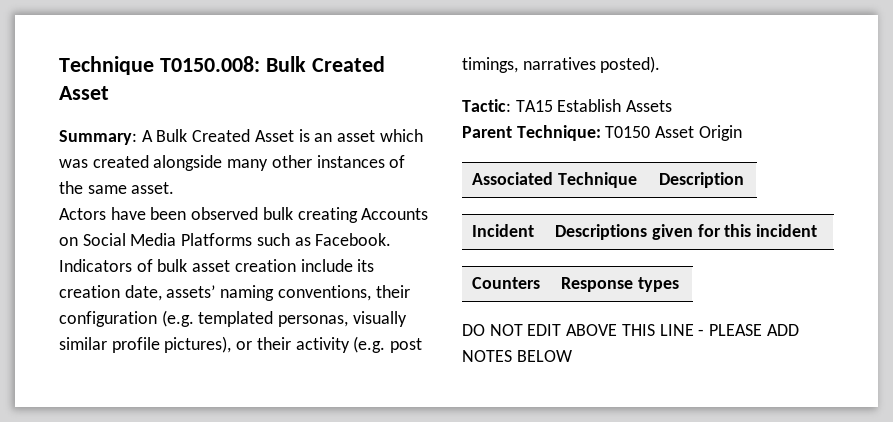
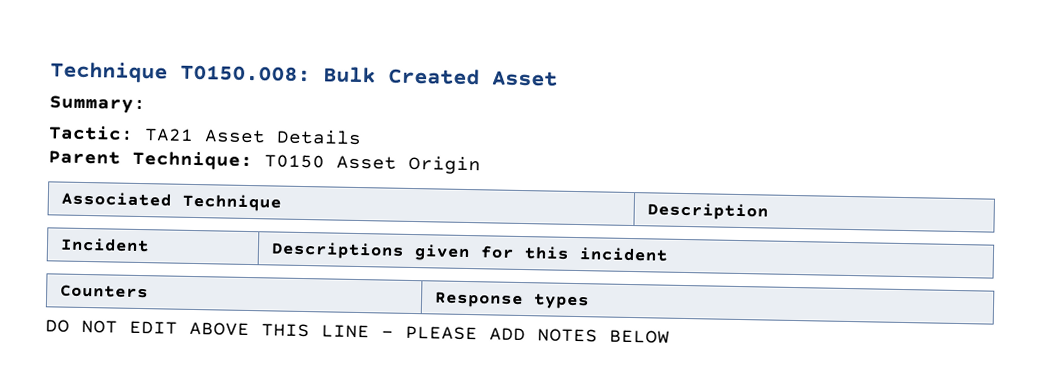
- Summary: A Bulk Created Asset is an asset which was created alongside many other instances of the same asset.
- Actors have been observed bulk creating Accounts on Social Media Platforms such as Facebook. Indicators of bulk asset creation include its creation date, assets’ naming conventions, their configuration (e.g. templated personas, visually similar profile pictures), or their activity (e.g. post timings, narratives posted).
- Tactic: TA15 Establish Assets
+ Summary:
+ Tactic: TA21 Asset Details

